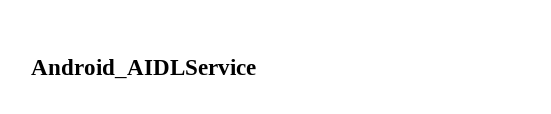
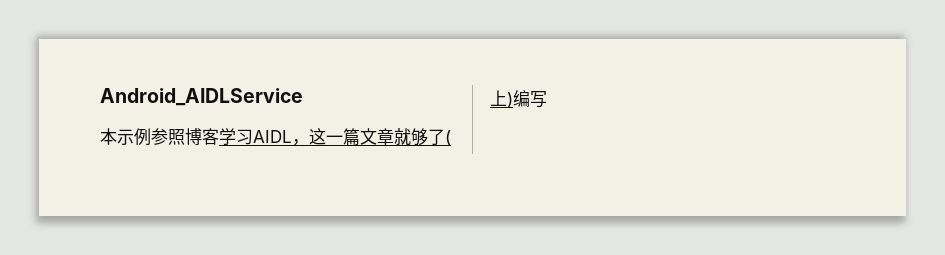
+ 本示例参照博客学习AIDL，这一篇文章就够了(上)编写

